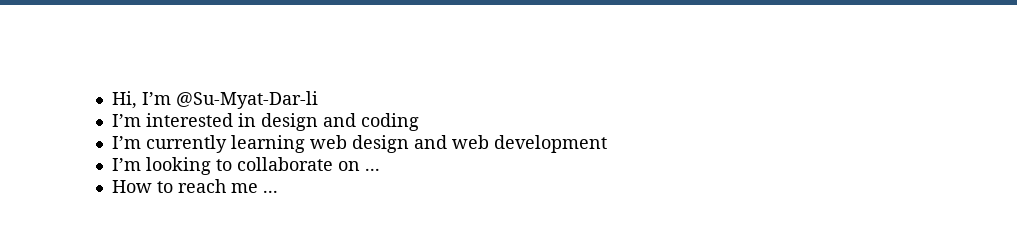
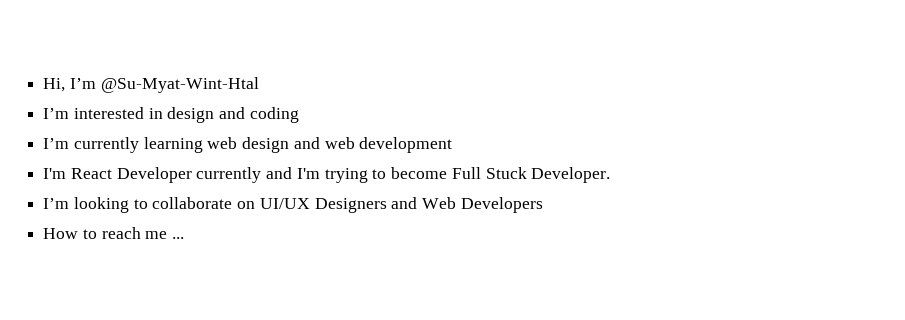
- Hi, I’m @Su-Myat-Dar-li
+ Hi, I’m @Su-Myat-Wint-Htal
+ I'm React Developer currently and I'm trying to become Full Stuck Developer.
- I’m looking to collaborate on ...
+ I’m looking to collaborate on UI/UX Designers and Web Developers

